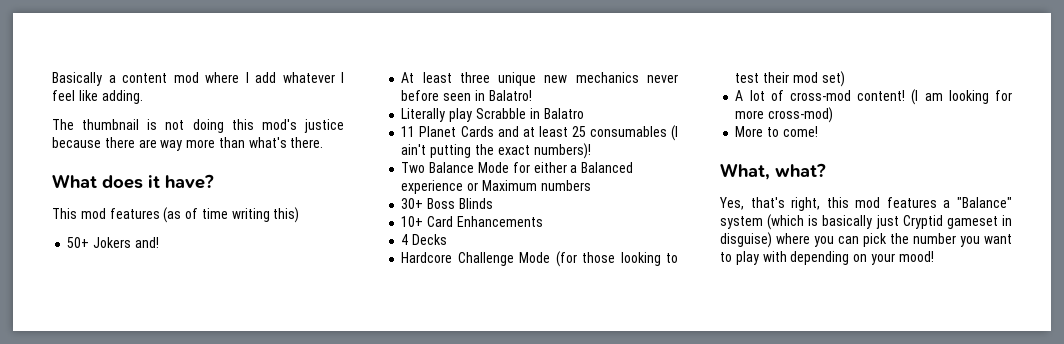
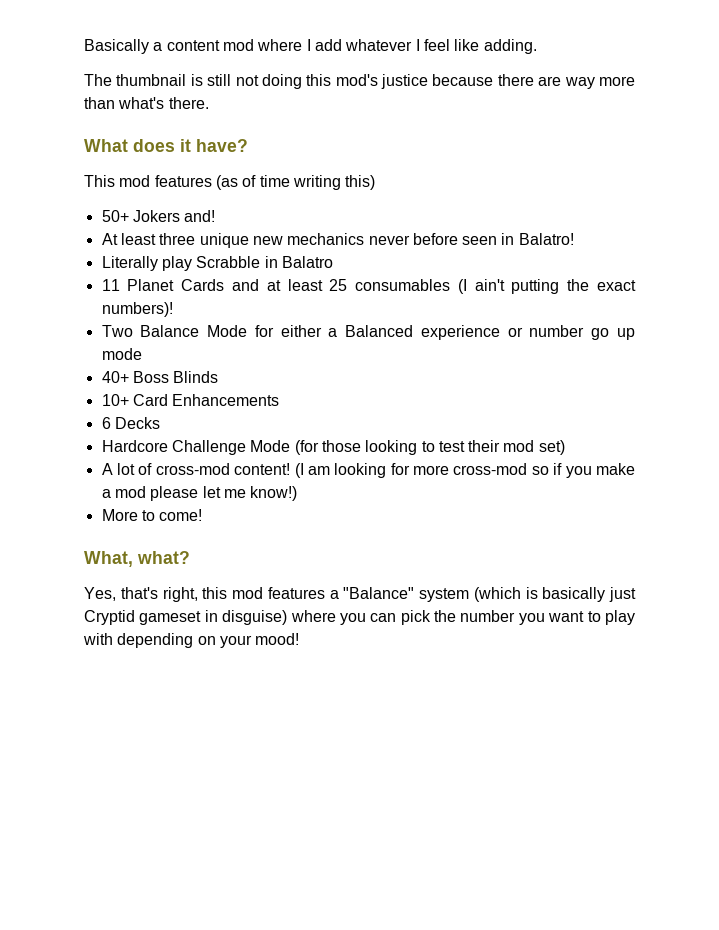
- The thumbnail is not doing this mod's justice because there are way more than what's there.
+ The thumbnail is still not doing this mod's justice because there are way more than what's there.
- Two Balance Mode for either a Balanced experience or Maximum numbers
- 30+ Boss Blinds
+ Two Balance Mode for either a Balanced experience or number go up mode
+ 40+ Boss Blinds
- 4 Decks
+ 6 Decks
- (I am looking for more cross-mod)
+ (I am looking for more cross-mod so if you make a mod please let me know!)

